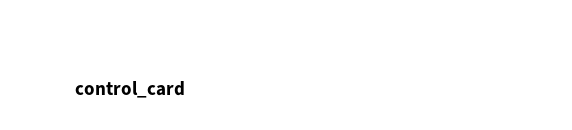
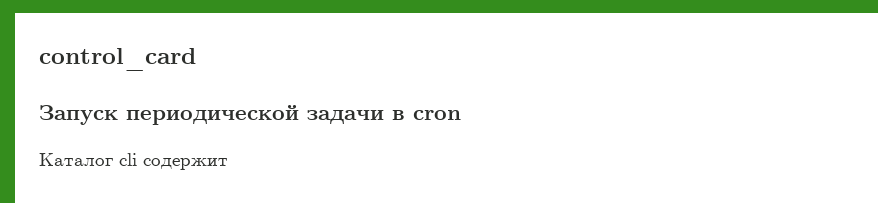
+ Запуск периодической задачи в cron
+ Каталог cli содержит

